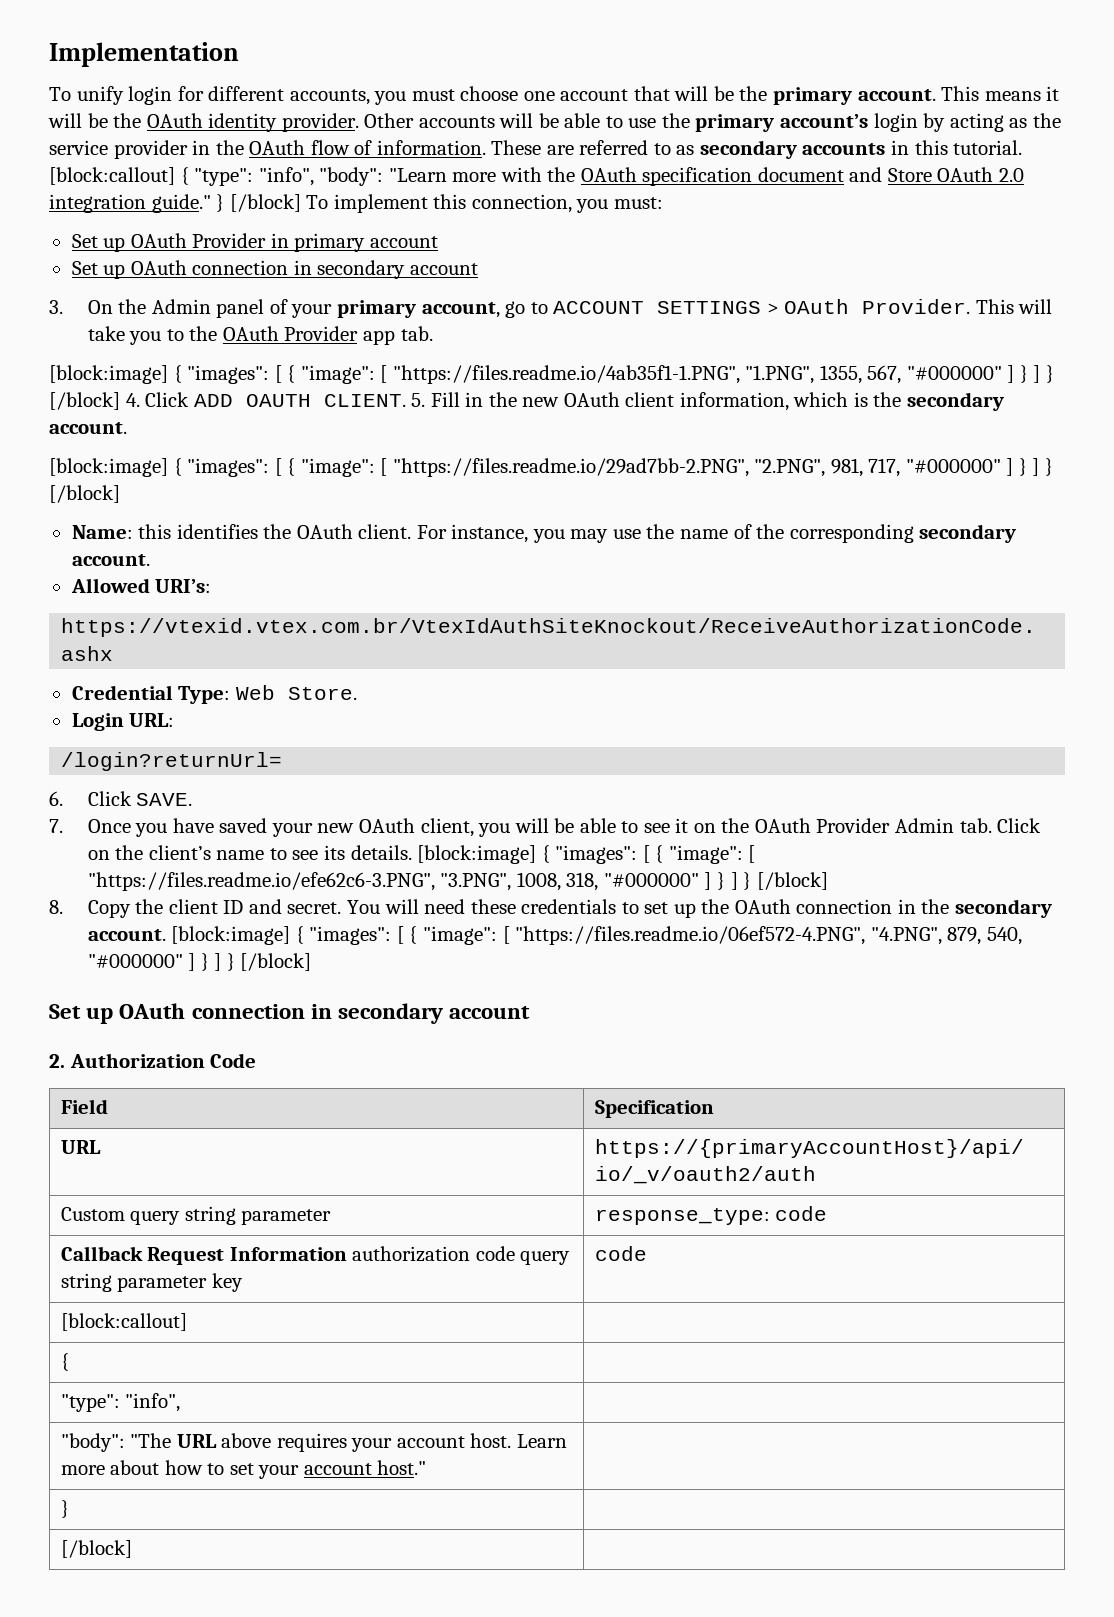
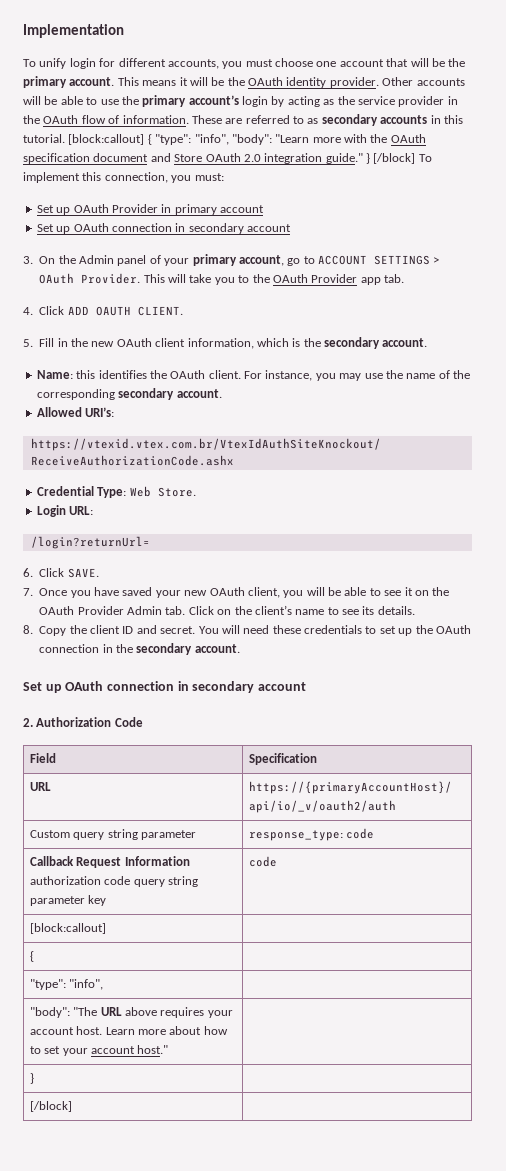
- [block:image] { "images": [ { "image": [ "https://files.readme.io/4ab35f1-1.PNG", "1.PNG", 1355, 567, "#000000" ] } ] } [/block] 4. Click ADD OAUTH CLIENT. 5. Fill in the new OAuth client information, which is the secondary account.
+ 4. Click ADD OAUTH CLIENT.
+ 5. Fill in the new OAuth client information, which is the secondary account.
- [block:image] { "images": [ { "image": [ "https://files.readme.io/29ad7bb-2.PNG", "2.PNG", 981, 717, "#000000" ] } ] } [/block]
- [block:image] { "images": [ { "image": [ "https://files.readme.io/efe62c6-3.PNG", "3.PNG", 1008, 318, "#000000" ] } ] } [/block]
- [block:image] { "images": [ { "image": [ "https://files.readme.io/06ef572-4.PNG", "4.PNG", 879, 540, "#000000" ] } ] } [/block]

